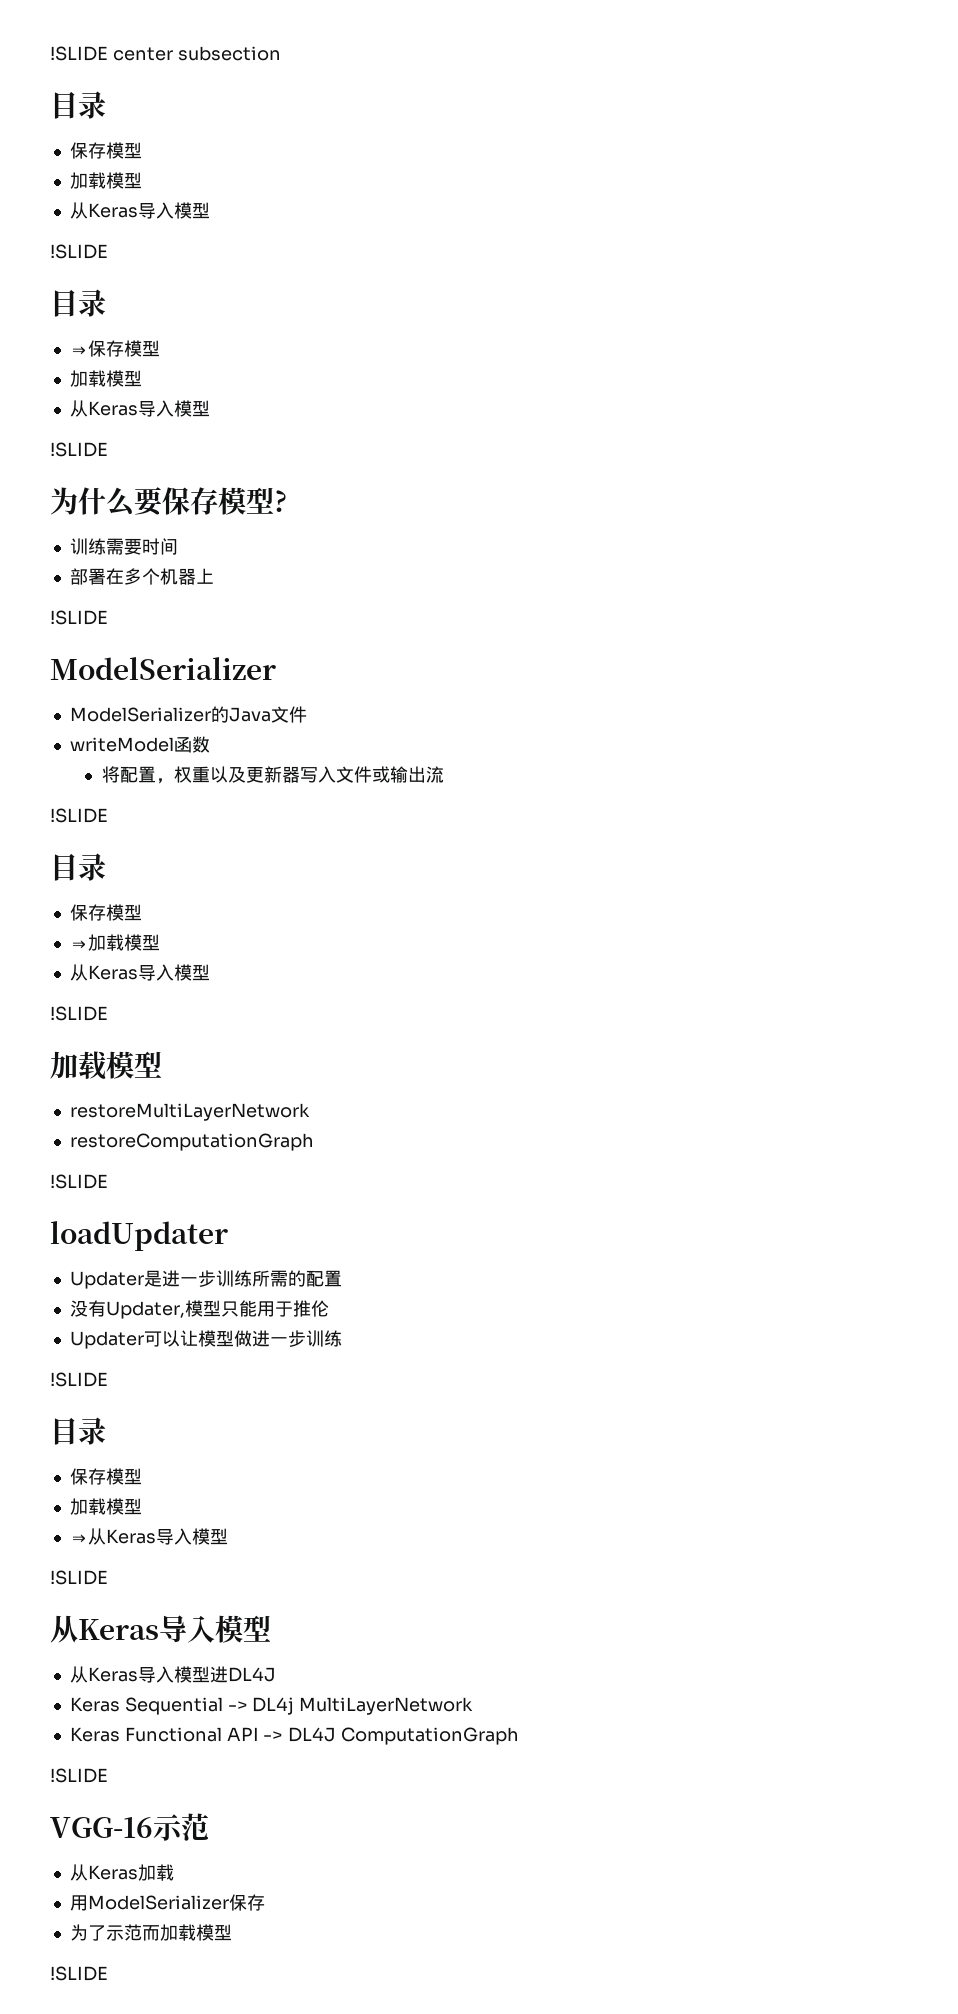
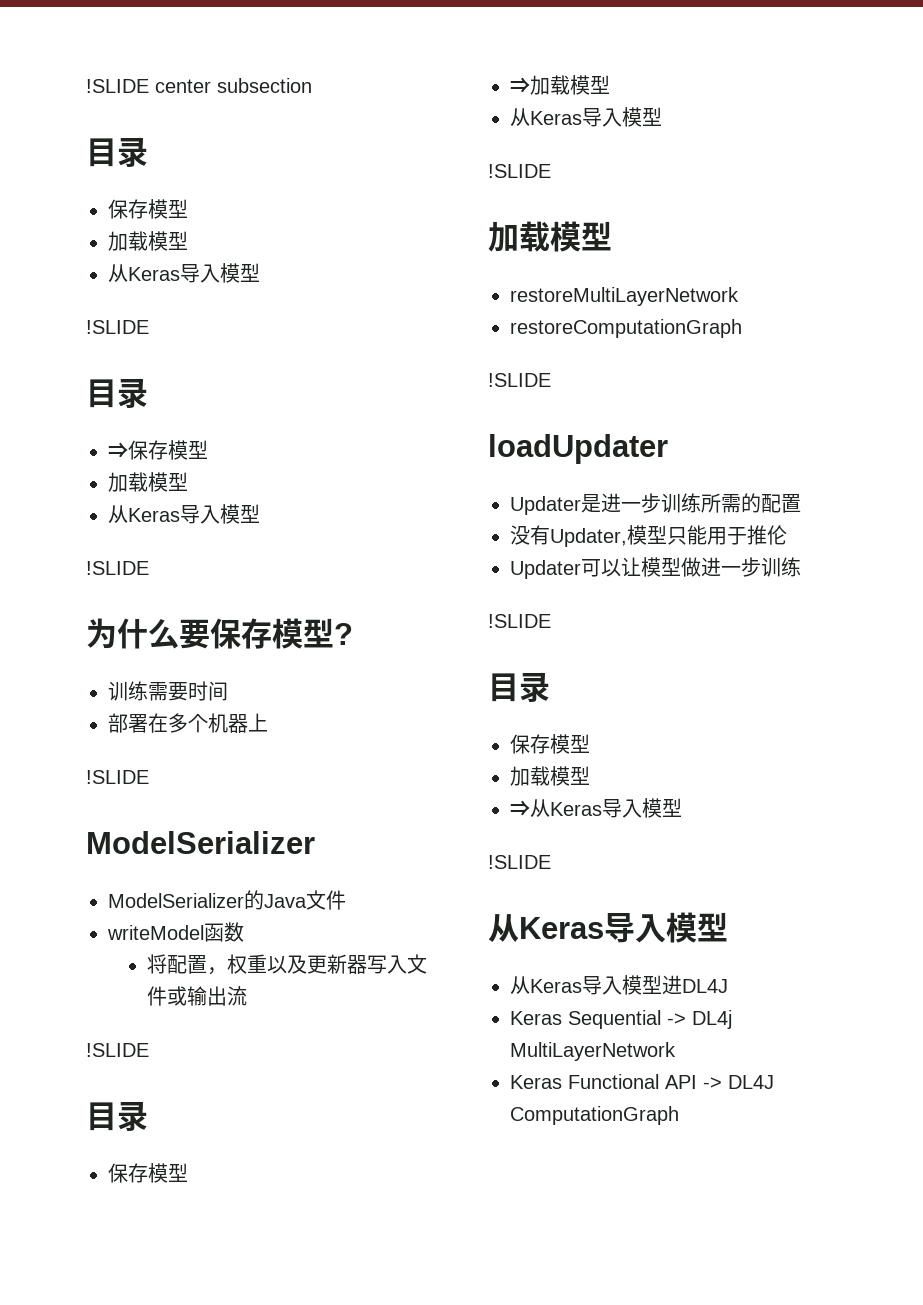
  Keras Functional API -> DL4J ComputationGraph
- !SLIDE
- VGG-16示范
- 从Keras加载
- 用ModelSerializer保存
- 为了示范而加载模型
- !SLIDE

